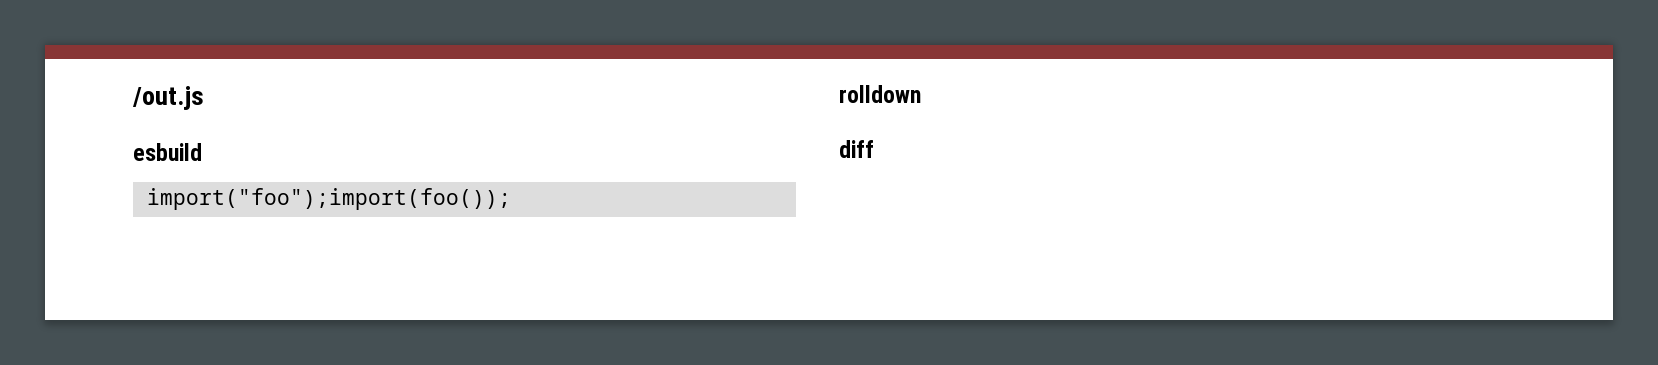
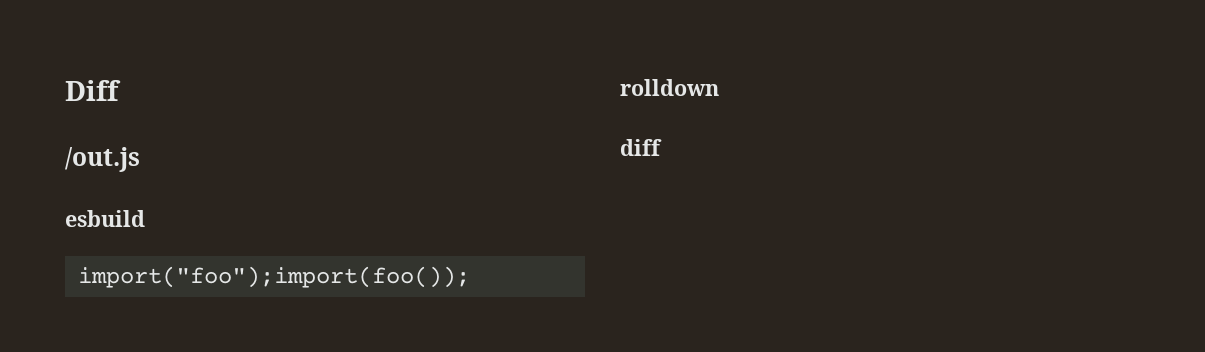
+ Diff

